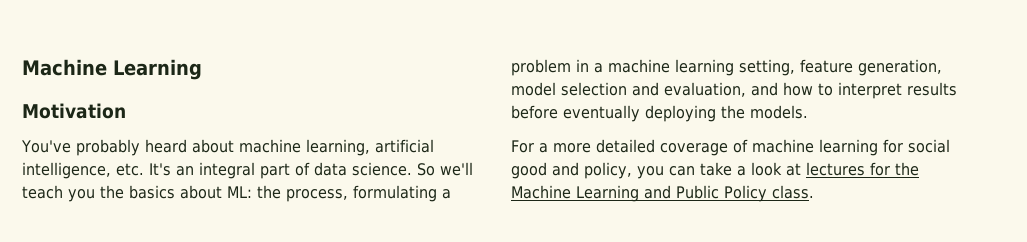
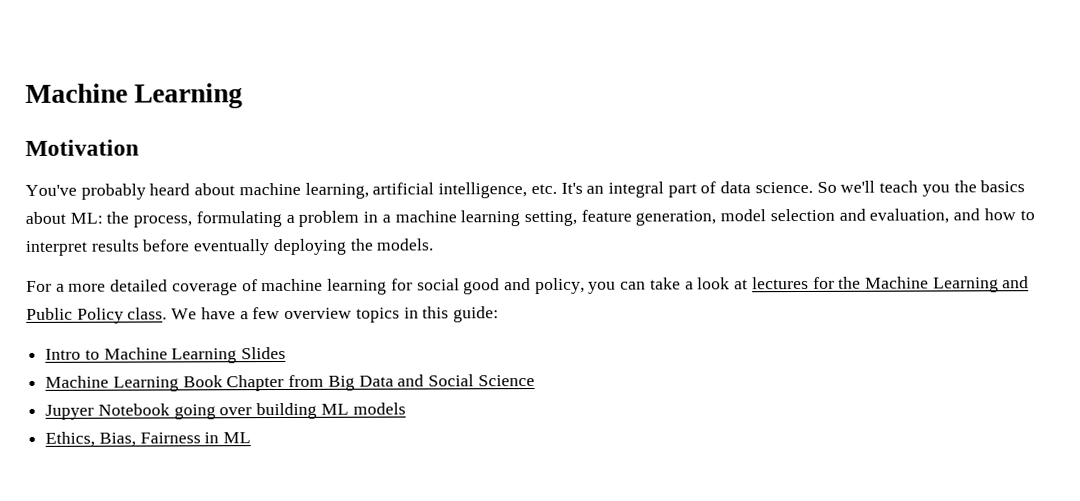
+ We have a few overview topics in this guide:
+ Intro to Machine Learning Slides
+ Machine Learning Book Chapter from Big Data and Social Science
+ Jupyer Notebook going over building ML models
+ Ethics, Bias, Fairness in ML

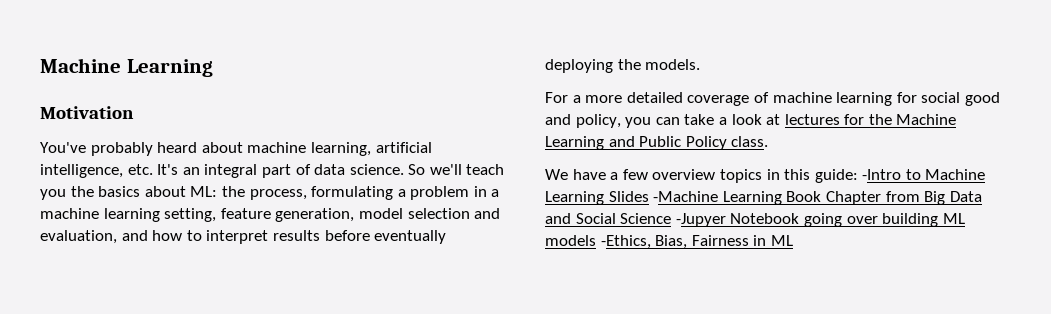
- For a more detailed coverage of machine learning for social good and policy, you can take a look at lectures for the Machine Learning and Public Policy class. We have a few overview topics in this guide:
- Intro to Machine Learning Slides
- Machine Learning Book Chapter from Big Data and Social Science
- Jupyer Notebook going over building ML models
- Ethics, Bias, Fairness in ML
+ For a more detailed coverage of machine learning for social good and policy, you can take a look at lectures for the Machine Learning and Public Policy class.
+ We have a few overview topics in this guide: -Intro to Machine Learning Slides -Machine Learning Book Chapter from Big Data and Social Science -Jupyer Notebook going over building ML models -Ethics, Bias, Fairness in ML

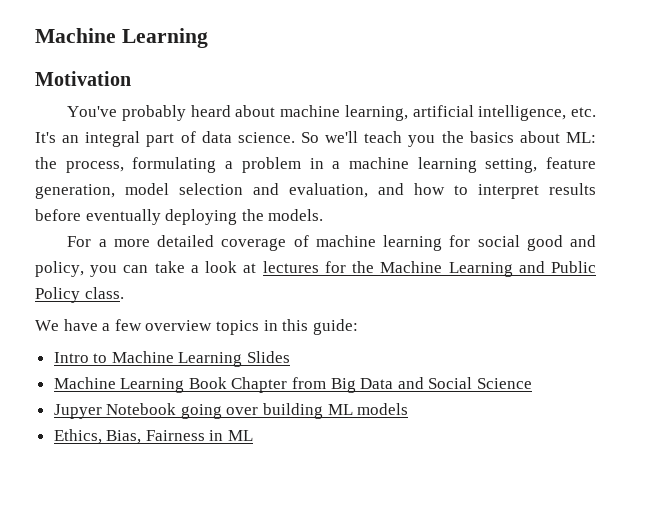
- We have a few overview topics in this guide: -Intro to Machine Learning Slides -Machine Learning Book Chapter from Big Data and Social Science -Jupyer Notebook going over building ML models -Ethics, Bias, Fairness in ML
+ We have a few overview topics in this guide:
+ Intro to Machine Learning Slides
+ Machine Learning Book Chapter from Big Data and Social Science
+ Jupyer Notebook going over building ML models
+ Ethics, Bias, Fairness in ML

